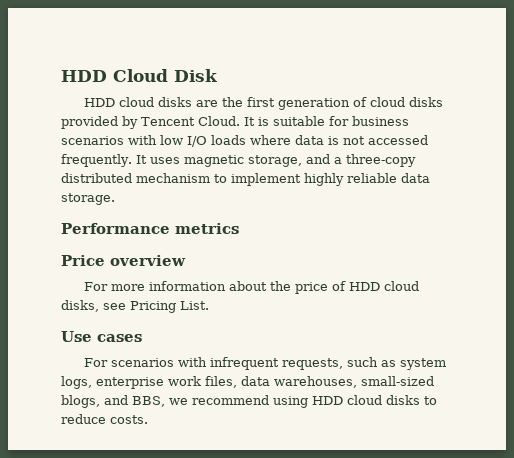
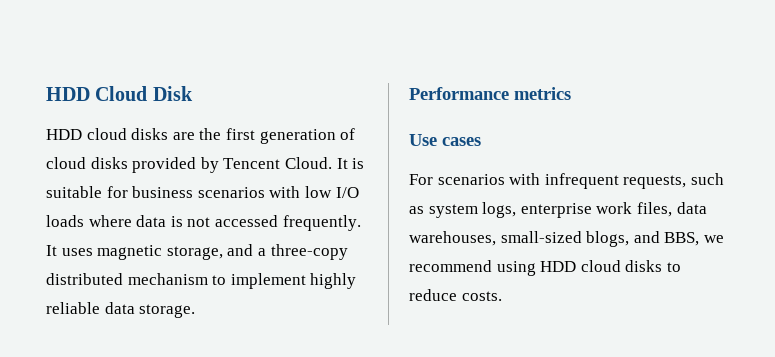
- Price overview
- For more information about the price of HDD cloud disks, see Pricing List.

